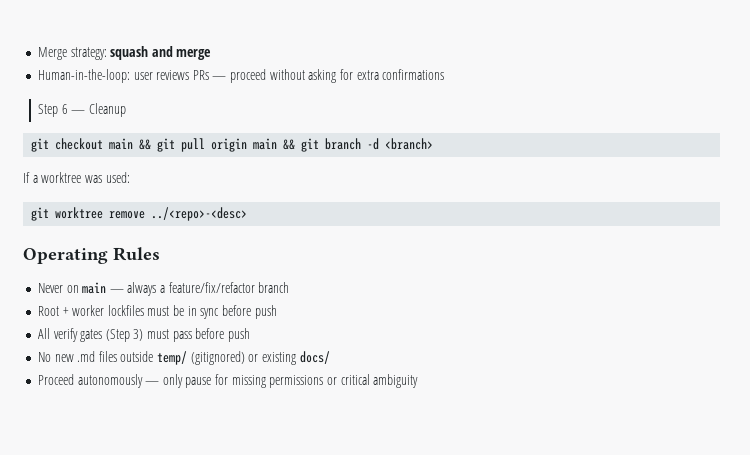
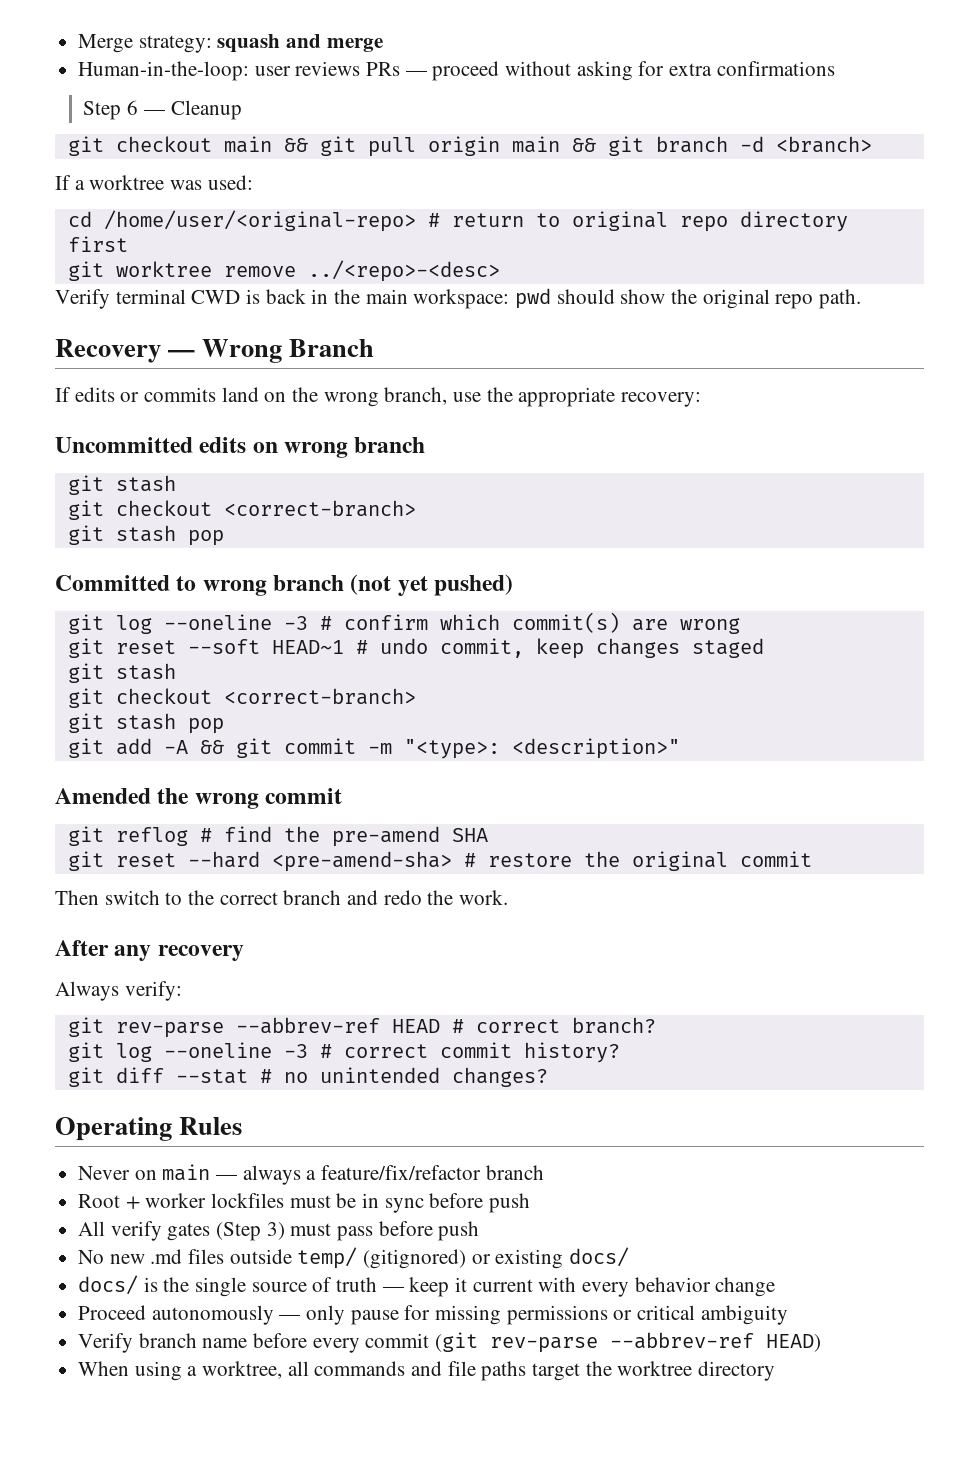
+ cd /home/user/<original-repo> # return to original repo directory first
  git worktree remove ../<repo>-<desc>
+ Verify terminal CWD is back in the main workspace: pwd should show the original repo path.
+ Recovery — Wrong Branch
+ If edits or commits land on the wrong branch, use the appropriate recovery:
+ Uncommitted edits on wrong branch
+ git stash
+ git checkout <correct-branch>
+ git stash pop
+ Committed to wrong branch (not yet pushed)
+ git log --oneline -3 # confirm which commit(s) are wrong
+ git reset --soft HEAD~1 # undo commit, keep changes staged
+ git stash
+ git checkout <correct-branch>
+ git stash pop
+ git add -A && git commit -m "<type>: <description>"
+ Amended the wrong commit
+ git reflog # find the pre-amend SHA
+ git reset --hard <pre-amend-sha> # restore the original commit
+ Then switch to the correct branch and redo the work.
+ After any recovery
+ Always verify:
+ git rev-parse --abbrev-ref HEAD # correct branch?
+ git log --oneline -3 # correct commit history?
+ git diff --stat # no unintended changes?
+ docs/ is the single source of truth — keep it current with every behavior change
+ Verify branch name before every commit (git rev-parse --abbrev-ref HEAD)
+ When using a worktree, all commands and file paths target the worktree directory

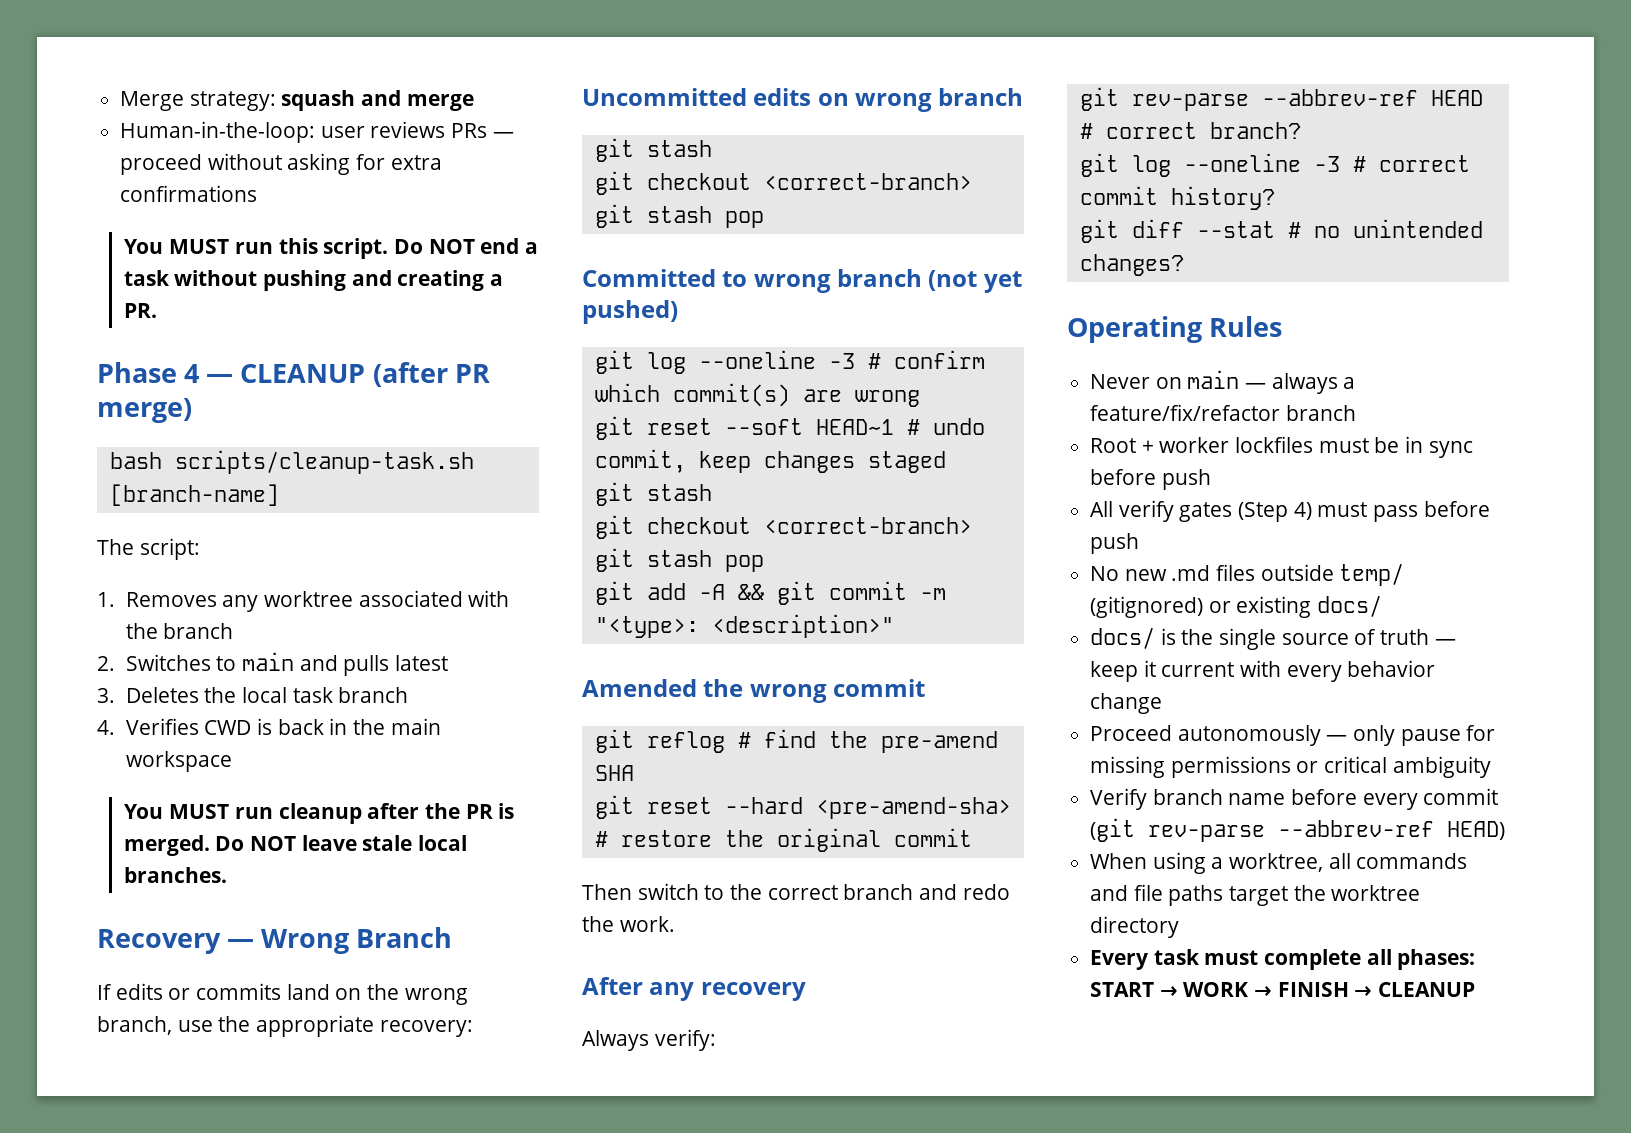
- Step 6 — Cleanup
- git checkout main && git pull origin main && git branch -d <branch>
- If a worktree was used:
- cd /home/user/<original-repo> # return to original repo directory first
- git worktree remove ../<repo>-<desc>
- Verify terminal CWD is back in the main workspace: pwd should show the original repo path.
+ You MUST run this script. Do NOT end a task without pushing and creating a PR.
+ Phase 4 — CLEANUP (after PR merge)
+ bash scripts/cleanup-task.sh [branch-name]
+ The script:
+ 1. Removes any worktree associated with the branch
+ 2. Switches to main and pulls latest
+ 3. Deletes the local task branch
+ 4. Verifies CWD is back in the main workspace
+ You MUST run cleanup after the PR is merged. Do NOT leave stale local branches.
- All verify gates (Step 3) must pass before push
+ All verify gates (Step 4) must pass before push
+ Every task must complete all phases: START → WORK → FINISH → CLEANUP

